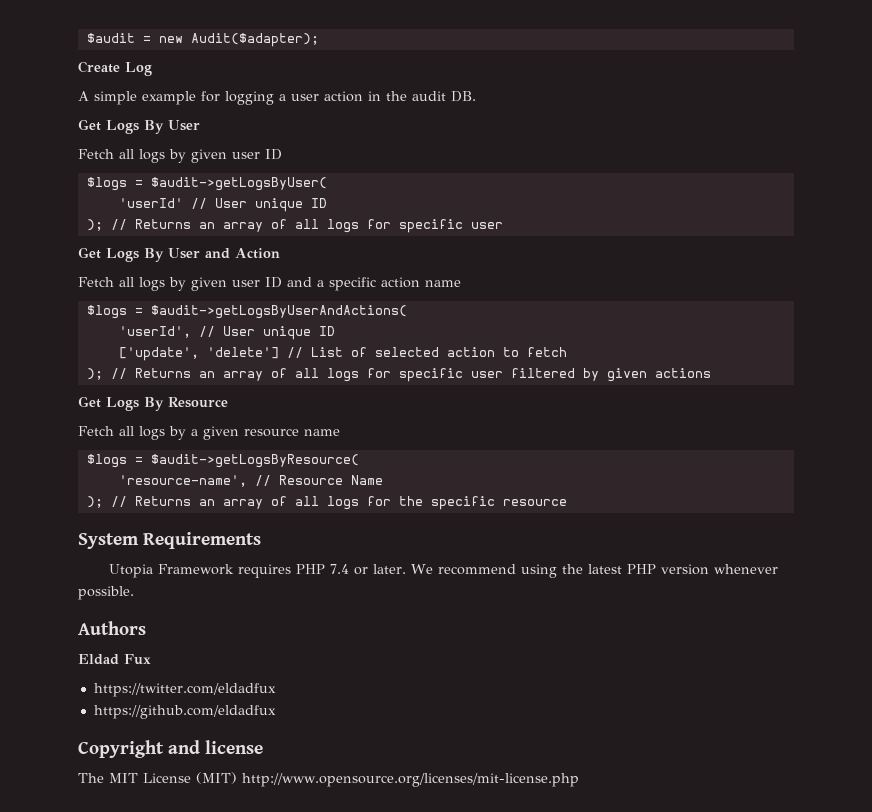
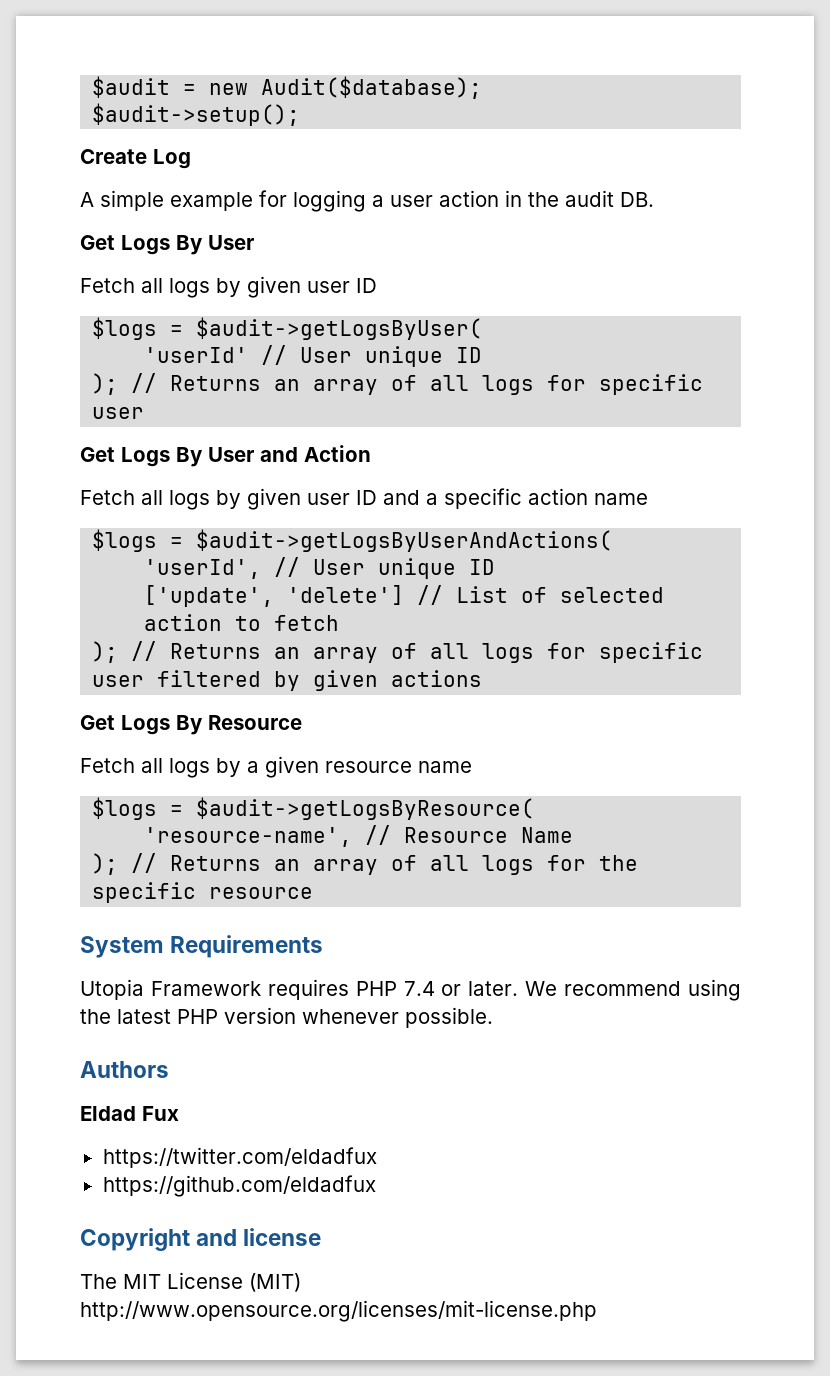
- $audit = new Audit($adapter);
+ $audit = new Audit($database);
+ $audit->setup();

